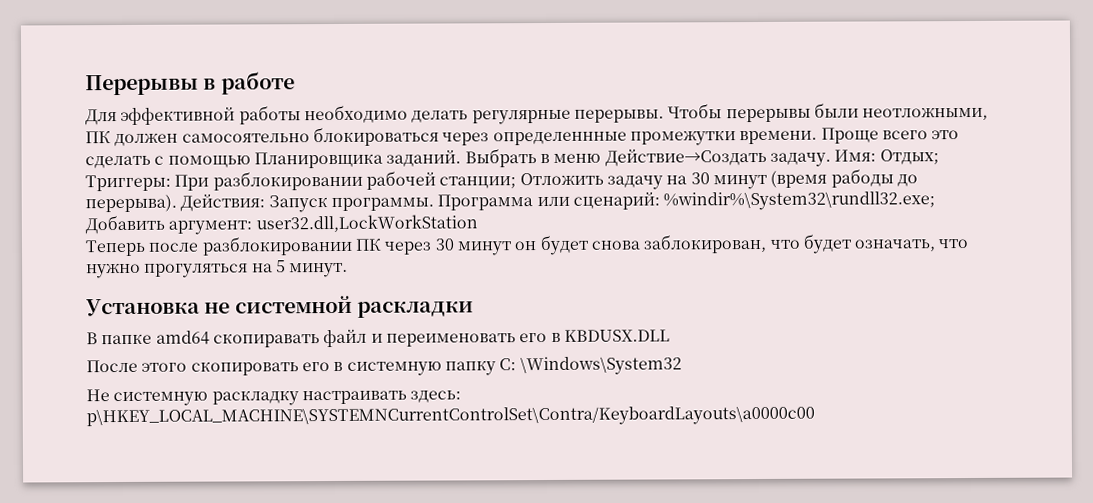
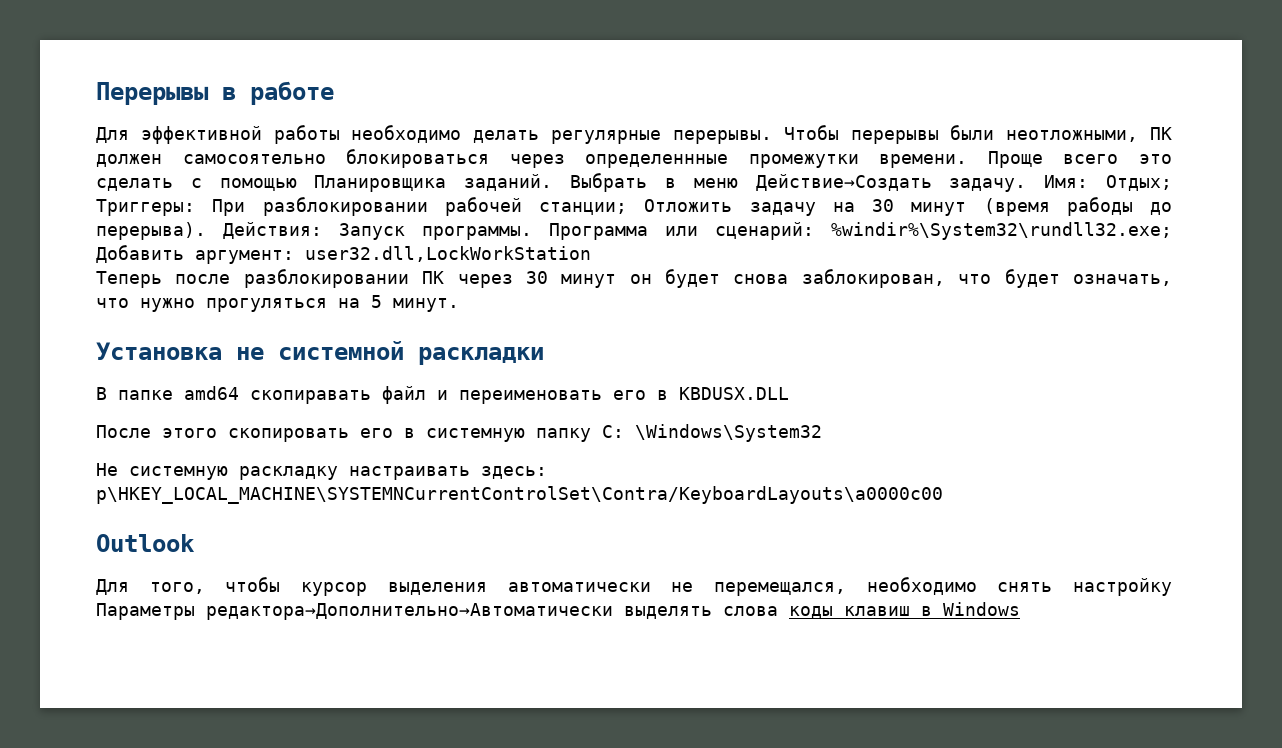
+ Outlook
+ Для того, чтобы курсор выделения автоматически не перемещался, необходимо снять настройку Параметры редактора→Дополнительно→Автоматически выделять слова коды клавиш в Windows

